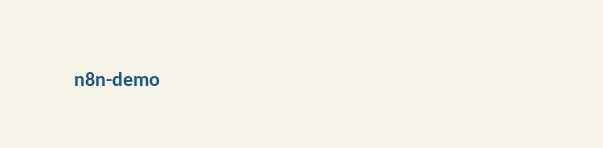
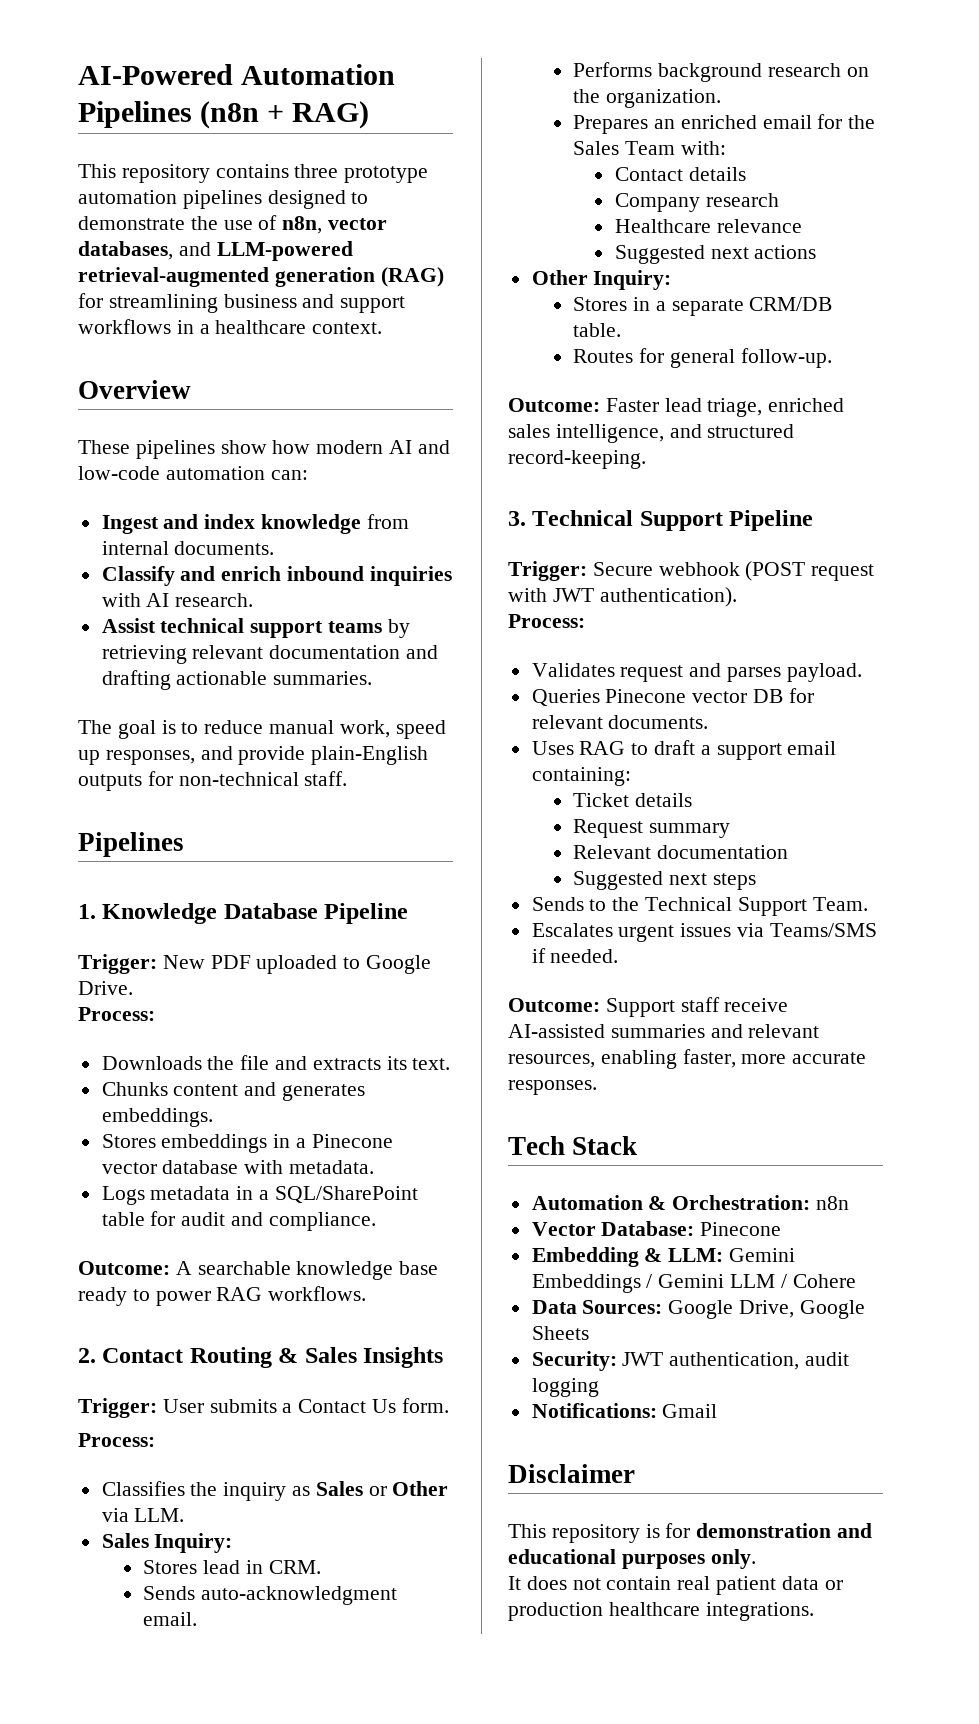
- n8n-demo
+ AI-Powered Automation Pipelines (n8n + RAG)
+ This repository contains three prototype automation pipelines designed to demonstrate the use of n8n, vector databases, and LLM-powered retrieval-augmented generation (RAG) for streamlining business and support workflows in a healthcare context.
+ Overview
+ These pipelines show how modern AI and low-code automation can:
+ Ingest and index knowledge from internal documents.
+ Classify and enrich inbound inquiries with AI research.
+ Assist technical support teams by retrieving relevant documentation and drafting actionable summaries.
+ The goal is to reduce manual work, speed up responses, and provide plain-English outputs for non-technical staff.
+ Pipelines
+ 1. Knowledge Database Pipeline
+ Trigger: New PDF uploaded to Google Drive.
+ Process:
+ Downloads the file and extracts its text.
+ Chunks content and generates embeddings.
+ Stores embeddings in a Pinecone vector database with metadata.
+ Logs metadata in a SQL/SharePoint table for audit and compliance.
+ Outcome: A searchable knowledge base ready to power RAG workflows.
+ 2. Contact Routing & Sales Insights
+ Trigger: User submits a Contact Us form.
+ Process:
+ Classifies the inquiry as Sales or Other via LLM.
+ Sales Inquiry:
+ Stores lead in CRM.
+ Sends auto-acknowledgment email.
+ Performs background research on the organization.
+ Prepares an enriched email for the Sales Team with:
+ Contact details
+ Company research
+ Healthcare relevance
+ Suggested next actions
+ Other Inquiry:
+ Stores in a separate CRM/DB table.
+ Routes for general follow-up.
+ Outcome: Faster lead triage, enriched sales intelligence, and structured record-keeping.
+ 3. Technical Support Pipeline
+ Trigger: Secure webhook (POST request with JWT authentication).
+ Process:
+ Validates request and parses payload.
+ Queries Pinecone vector DB for relevant documents.
+ Uses RAG to draft a support email containing:
+ Ticket details
+ Request summary
+ Relevant documentation
+ Suggested next steps
+ Sends to the Technical Support Team.
+ Escalates urgent issues via Teams/SMS if needed.
+ Outcome: Support staff receive AI-assisted summaries and relevant resources, enabling faster, more accurate responses.
+ Tech Stack
+ Automation & Orchestration: n8n
+ Vector Database: Pinecone
+ Embedding & LLM: Gemini Embeddings / Gemini LLM / Cohere
+ Data Sources: Google Drive, Google Sheets
+ Security: JWT authentication, audit logging
+ Notifications: Gmail
+ Disclaimer
+ This repository is for demonstration and educational purposes only.
+ It does not contain real patient data or production healthcare integrations.

